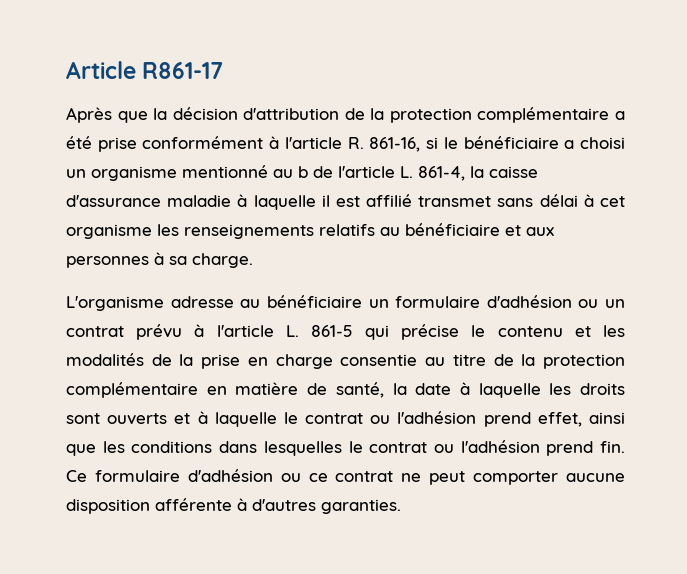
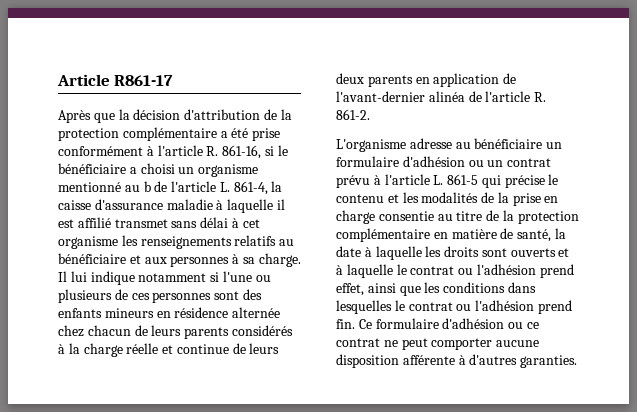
+ Il lui indique notamment si l'une ou plusieurs de ces personnes sont des enfants mineurs en résidence alternée chez chacun de leurs parents considérés à la charge réelle et continue de leurs deux parents en application de l'avant-dernier alinéa de l'article R. 861-2.

